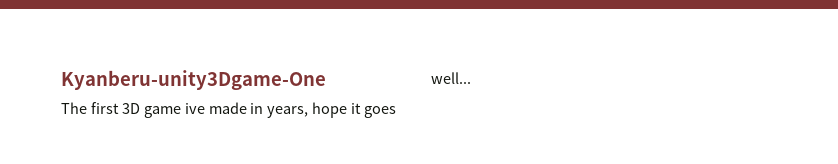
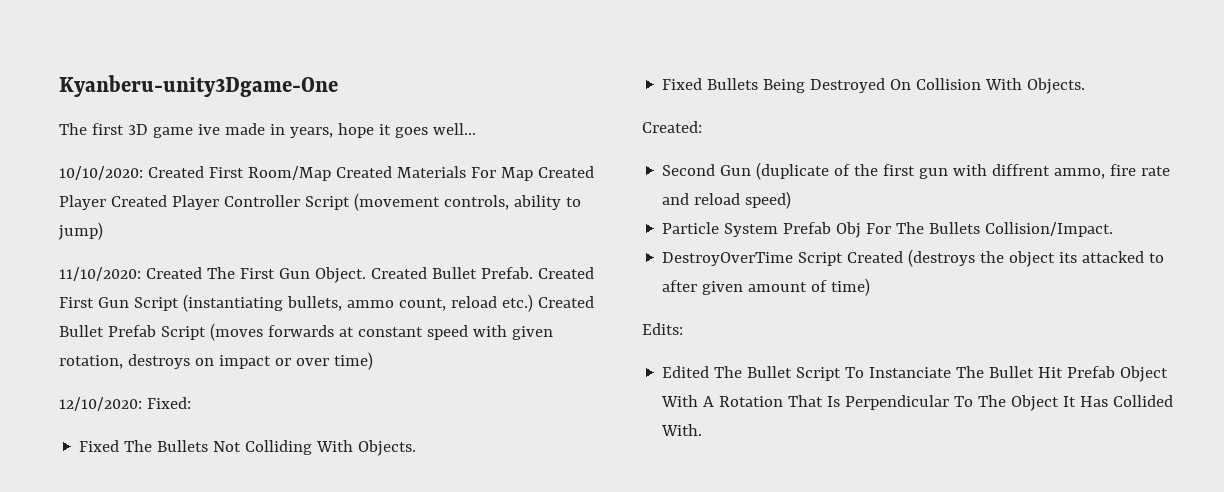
+ 10/10/2020: Created First Room/Map Created Materials For Map Created Player Created Player Controller Script (movement controls, ability to jump)
+ 11/10/2020: Created The First Gun Object. Created Bullet Prefab. Created First Gun Script (instantiating bullets, ammo count, reload etc.) Created Bullet Prefab Script (moves forwards at constant speed with given rotation, destroys on impact or over time)
+ 12/10/2020: Fixed:
+ Fixed The Bullets Not Colliding With Objects.
+ Fixed Bullets Being Destroyed On Collision With Objects.
+ Created:
+ Second Gun (duplicate of the first gun with diffrent ammo, fire rate and reload speed)
+ Particle System Prefab Obj For The Bullets Collision/Impact.
+ DestroyOverTime Script Created (destroys the object its attacked to after given amount of time)
+ Edits:
+ Edited The Bullet Script To Instanciate The Bullet Hit Prefab Object With A Rotation That Is Perpendicular To The Object It Has Collided With.

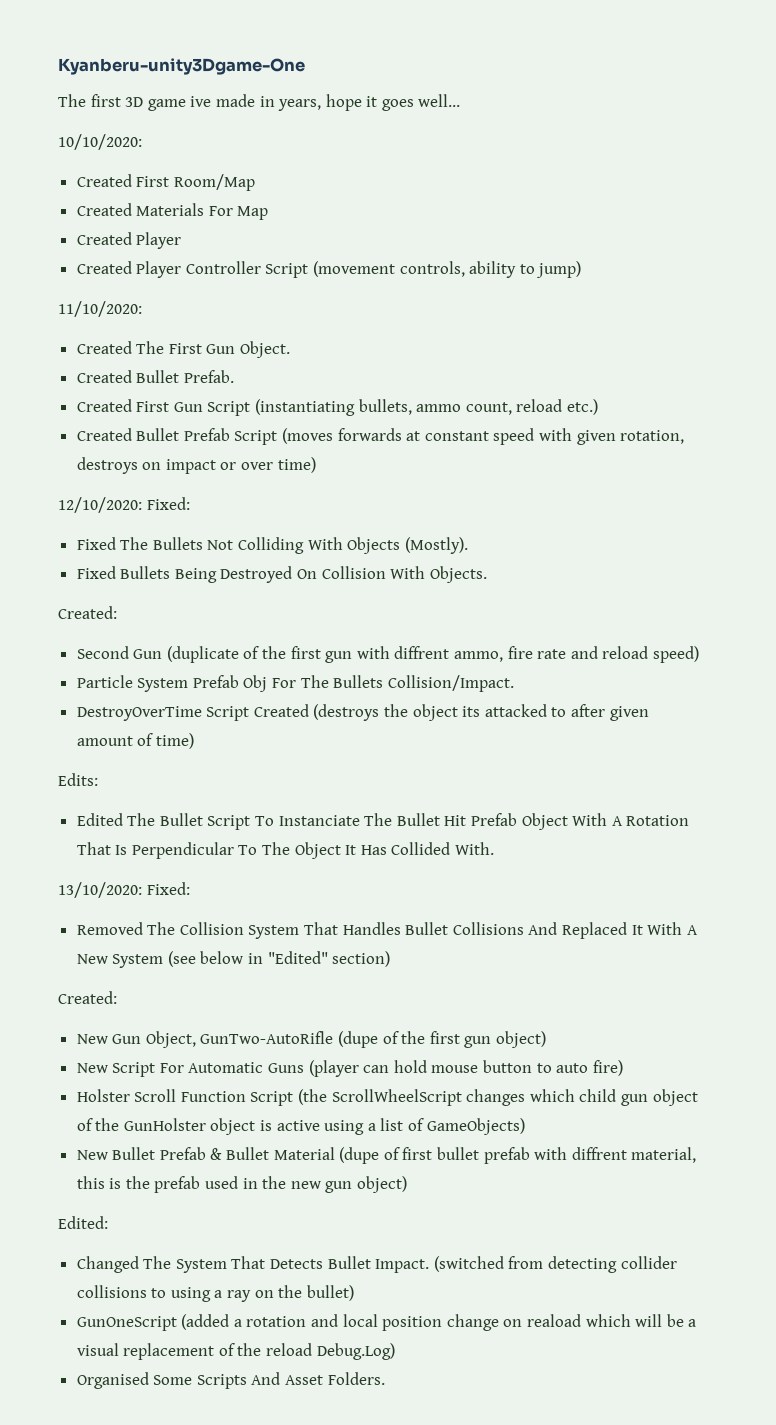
- 10/10/2020: Created First Room/Map Created Materials For Map Created Player Created Player Controller Script (movement controls, ability to jump)
+ 10/10/2020:
+ Created First Room/Map
+ Created Materials For Map
+ Created Player
+ Created Player Controller Script (movement controls, ability to jump)
- 11/10/2020: Created The First Gun Object. Created Bullet Prefab. Created First Gun Script (instantiating bullets, ammo count, reload etc.) Created Bullet Prefab Script (moves forwards at constant speed with given rotation, destroys on impact or over time)
+ 11/10/2020:
+ Created The First Gun Object.
+ Created Bullet Prefab.
+ Created First Gun Script (instantiating bullets, ammo count, reload etc.)
+ Created Bullet Prefab Script (moves forwards at constant speed with given rotation, destroys on impact or over time)
- Fixed The Bullets Not Colliding With Objects.
+ Fixed The Bullets Not Colliding With Objects (Mostly).
+ 13/10/2020: Fixed:
+ Removed The Collision System That Handles Bullet Collisions And Replaced It With A New System (see below in "Edited" section)
+ Created:
+ New Gun Object, GunTwo-AutoRifle (dupe of the first gun object)
+ New Script For Automatic Guns (player can hold mouse button to auto fire)
+ Holster Scroll Function Script (the ScrollWheelScript changes which child gun object of the GunHolster object is active using a list of GameObjects)
+ New Bullet Prefab & Bullet Material (dupe of first bullet prefab with diffrent material, this is the prefab used in the new gun object)
+ Edited:
+ Changed The System That Detects Bullet Impact. (switched from detecting collider collisions to using a ray on the bullet)
+ GunOneScript (added a rotation and local position change on reaload which will be a visual replacement of the reload Debug.Log)
+ Organised Some Scripts And Asset Folders.

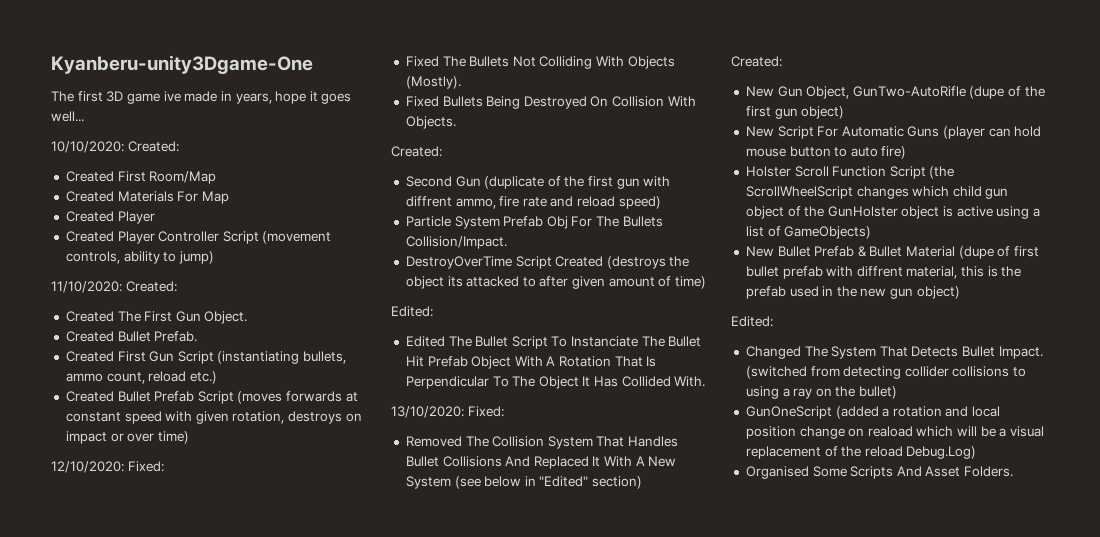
- 10/10/2020:
+ 10/10/2020: Created:
- 11/10/2020:
+ 11/10/2020: Created:
  DestroyOverTime Script Created (destroys the object its attacked to after given amount of time)
- Edits:
+ Edited:

